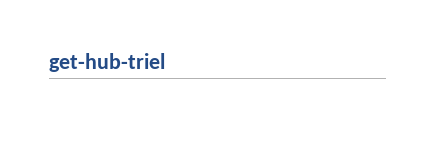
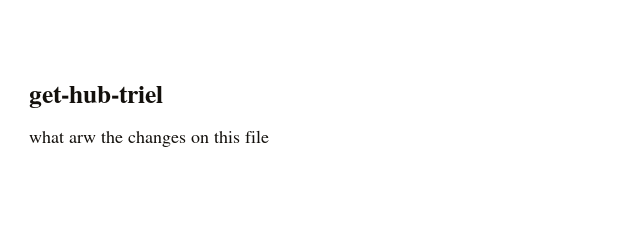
+ what arw the changes on this file

